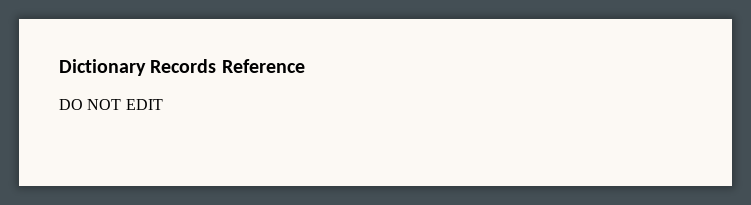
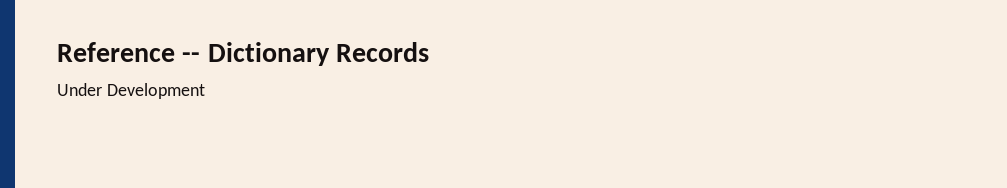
- Dictionary Records Reference
- DO NOT EDIT
+ Reference -- Dictionary Records
+ Under Development

